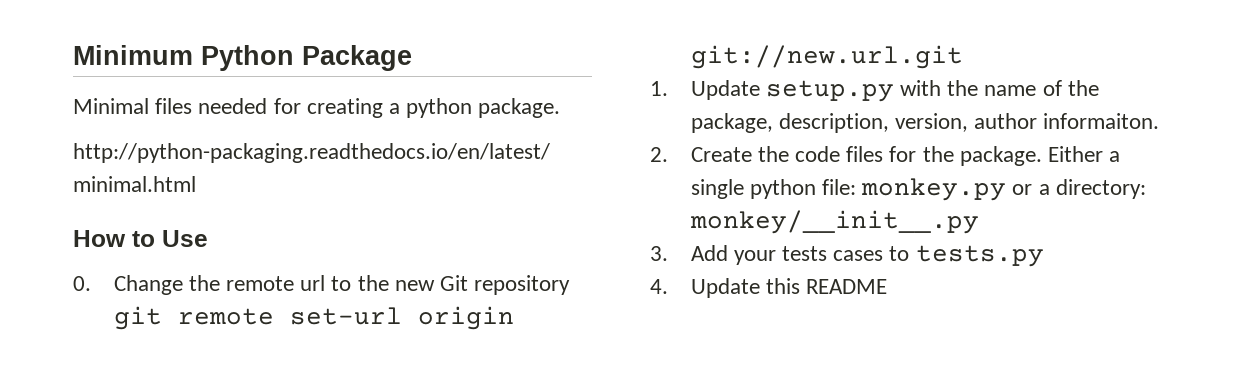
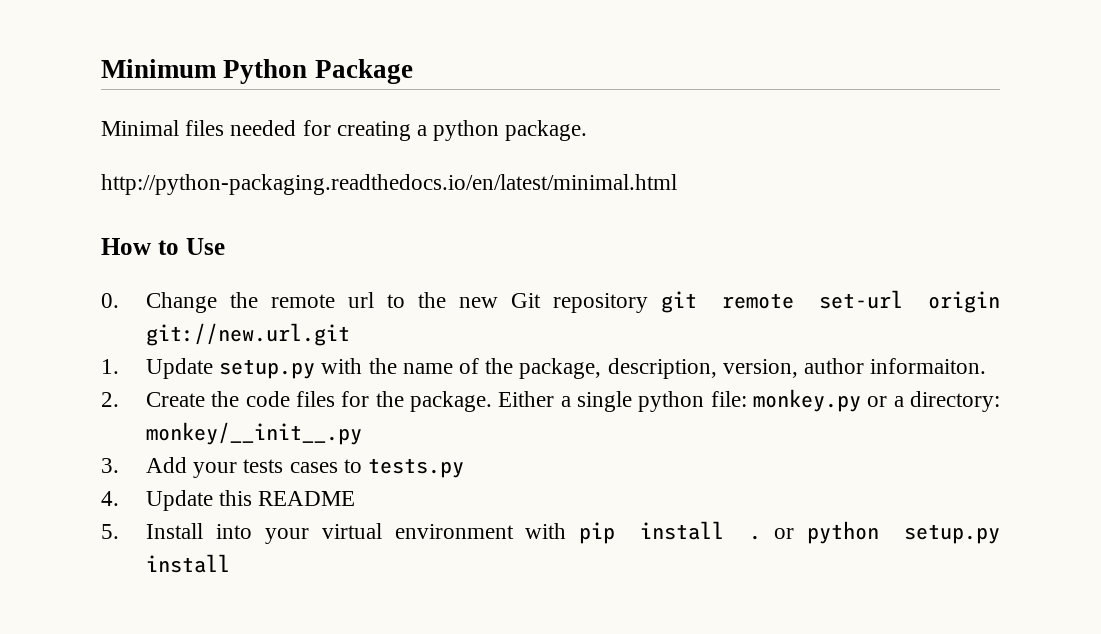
+ 5. Install into your virtual environment with pip install . or python setup.py install

